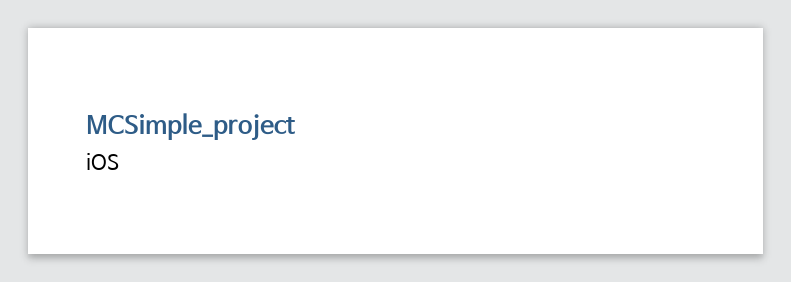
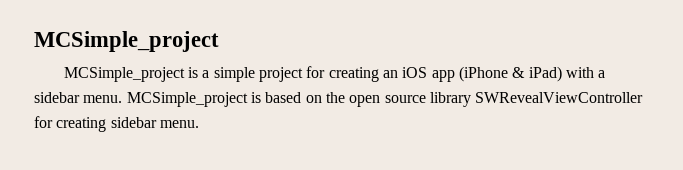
- iOS
+ MCSimple_project is a simple project for creating an iOS app (iPhone & iPad) with a sidebar menu. MCSimple_project is based on the open source library SWRevealViewController for creating sidebar menu.

